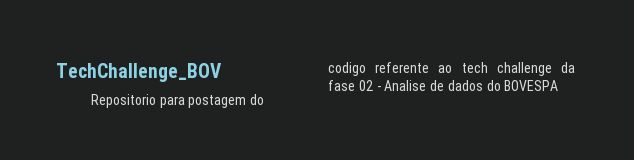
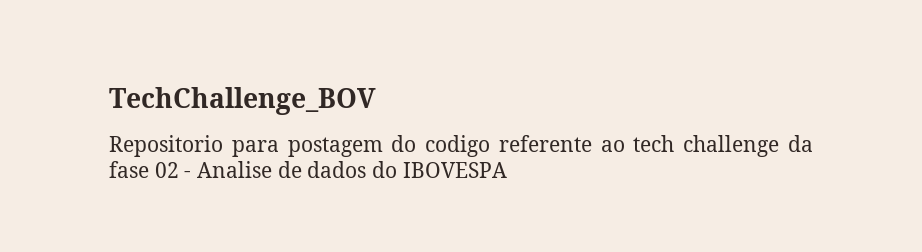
- Repositorio para postagem do codigo referente ao tech challenge da fase 02 - Analise de dados do BOVESPA
+ Repositorio para postagem do codigo referente ao tech challenge da fase 02 - Analise de dados do IBOVESPA

